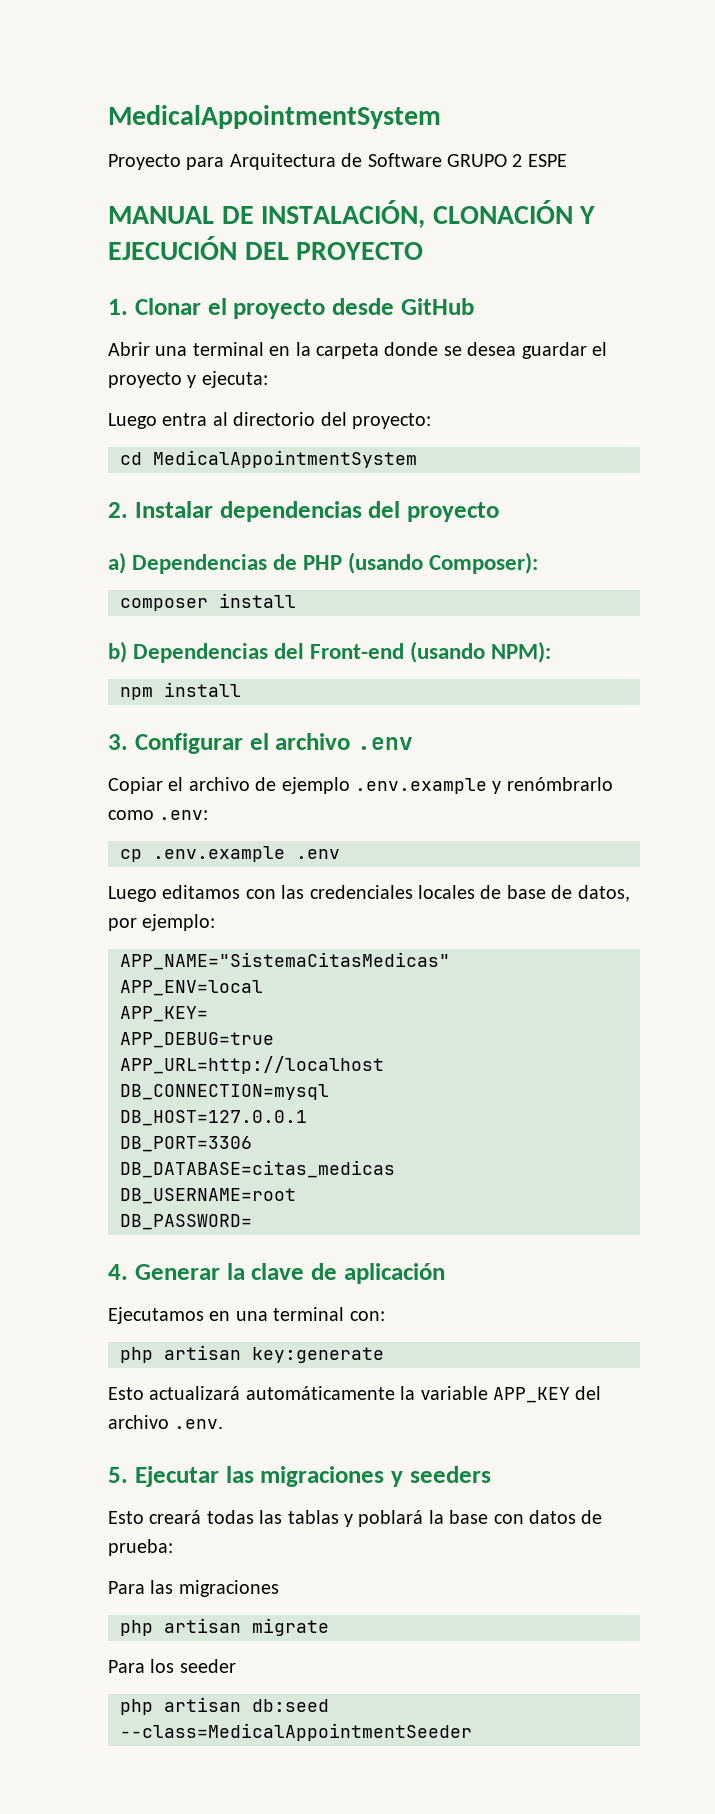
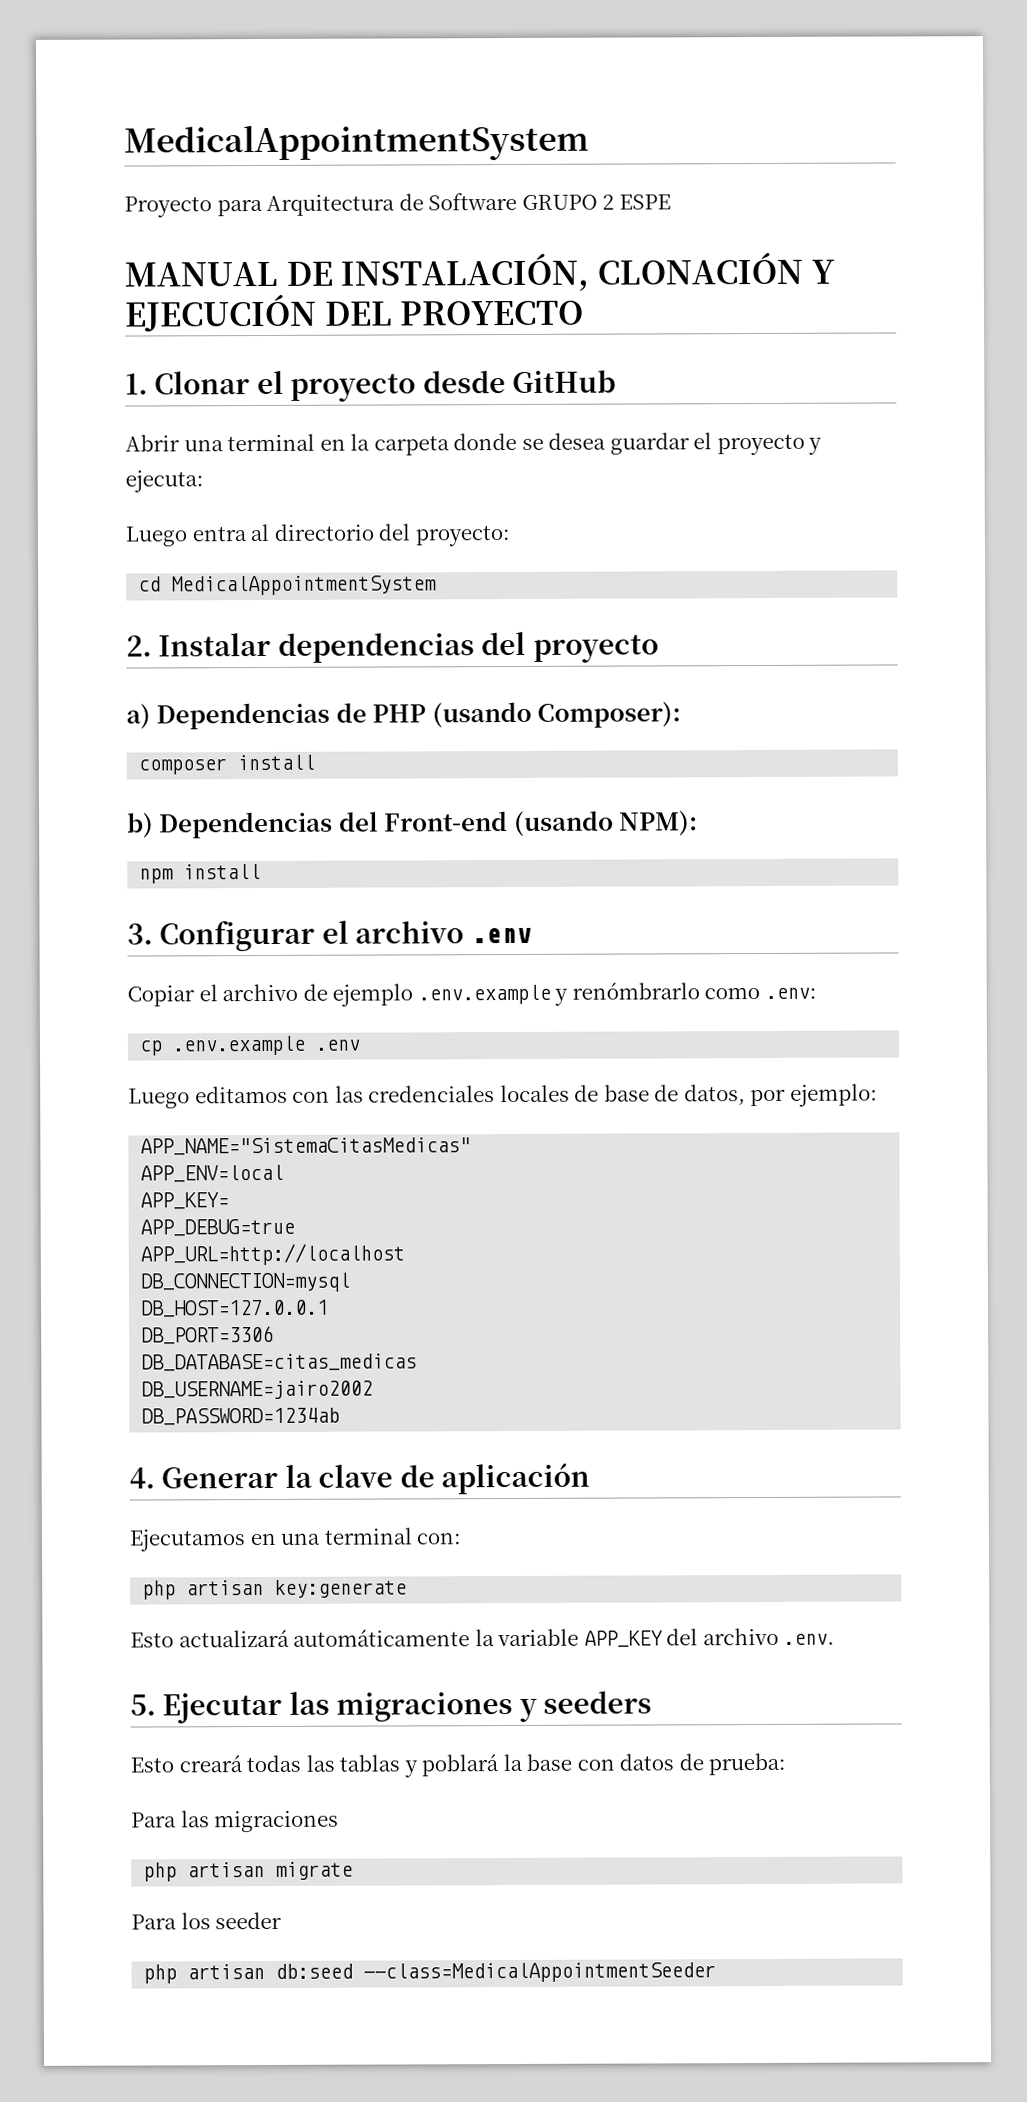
- DB_USERNAME=root
- DB_PASSWORD=
+ DB_USERNAME=jairo2002
+ DB_PASSWORD=1234ab

